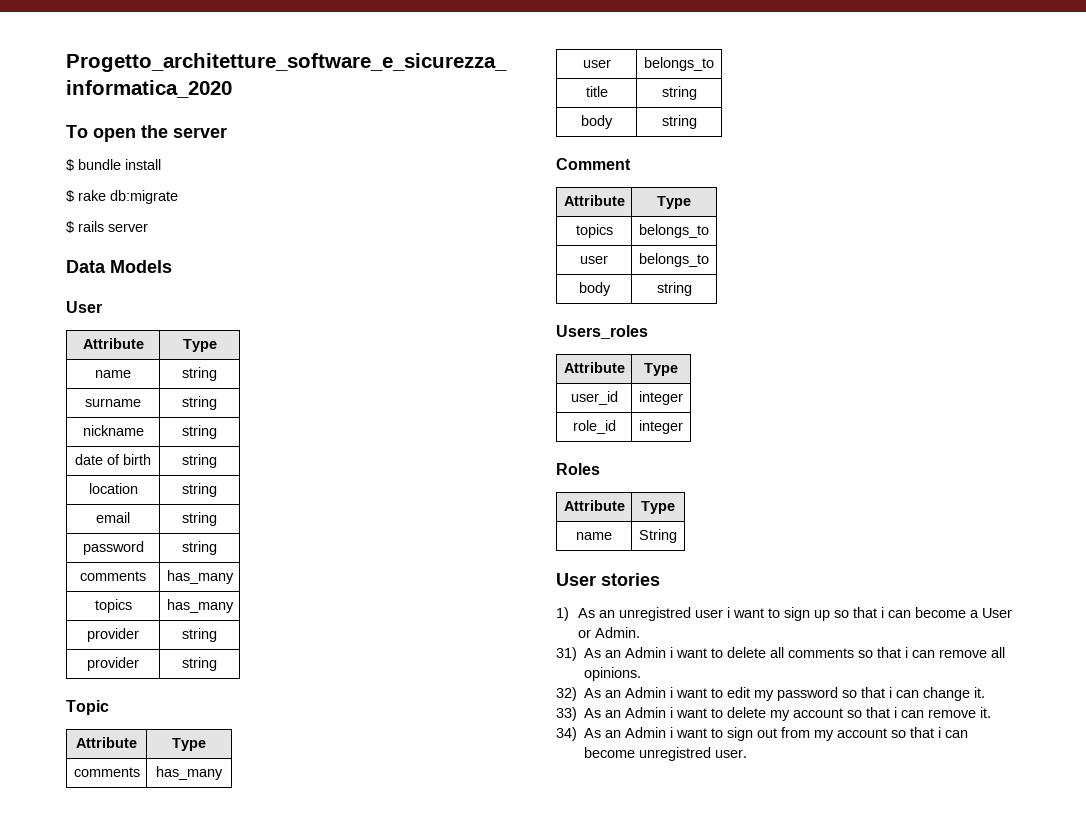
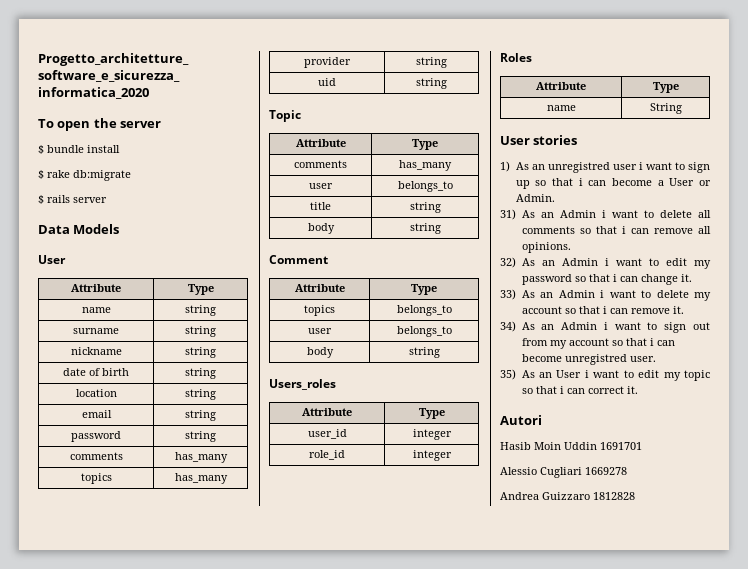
  topics | has_many
  provider | string
- provider | string
+ uid | string
+ 35) As an User i want to edit my topic so that i can correct it.
+ Autori
+ Hasib Moin Uddin 1691701
+ Alessio Cugliari 1669278
+ Andrea Guizzaro 1812828

